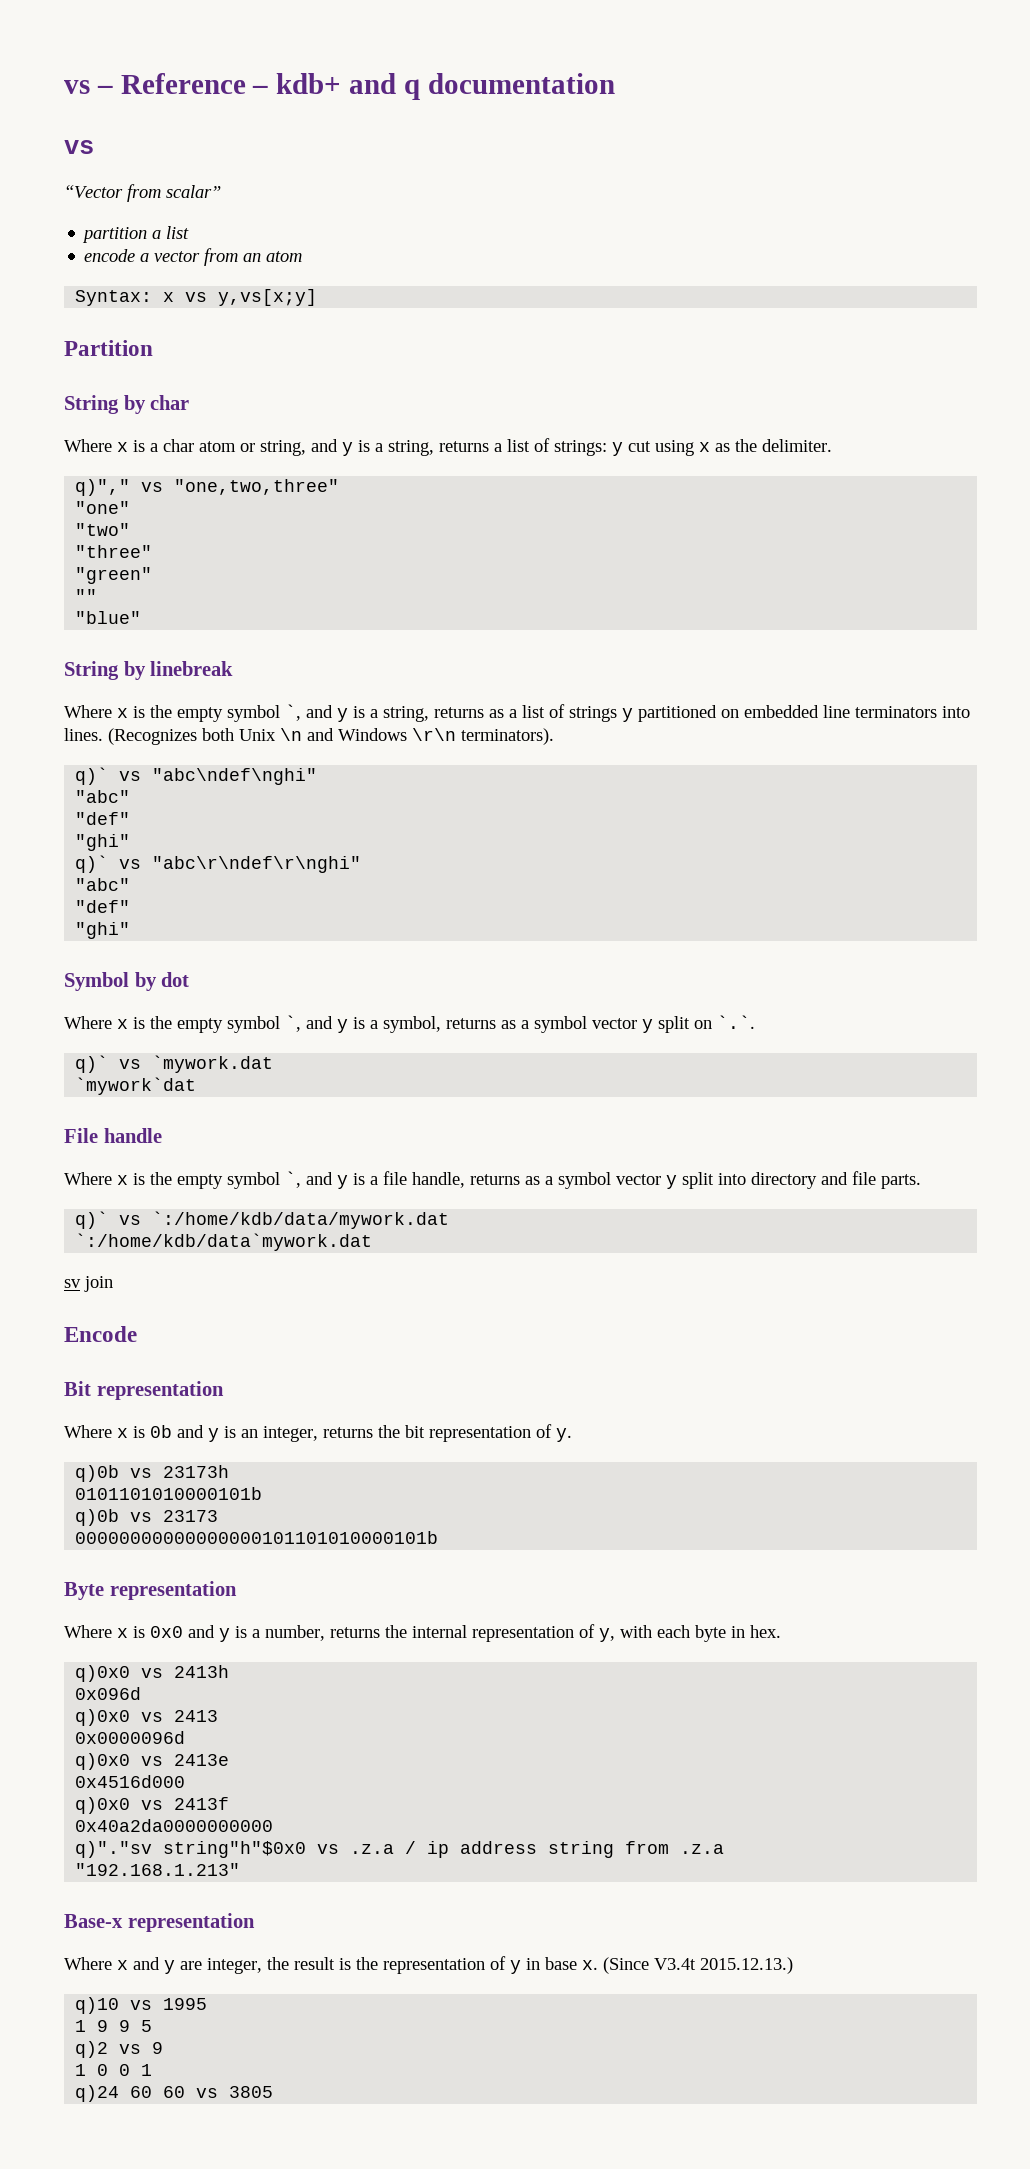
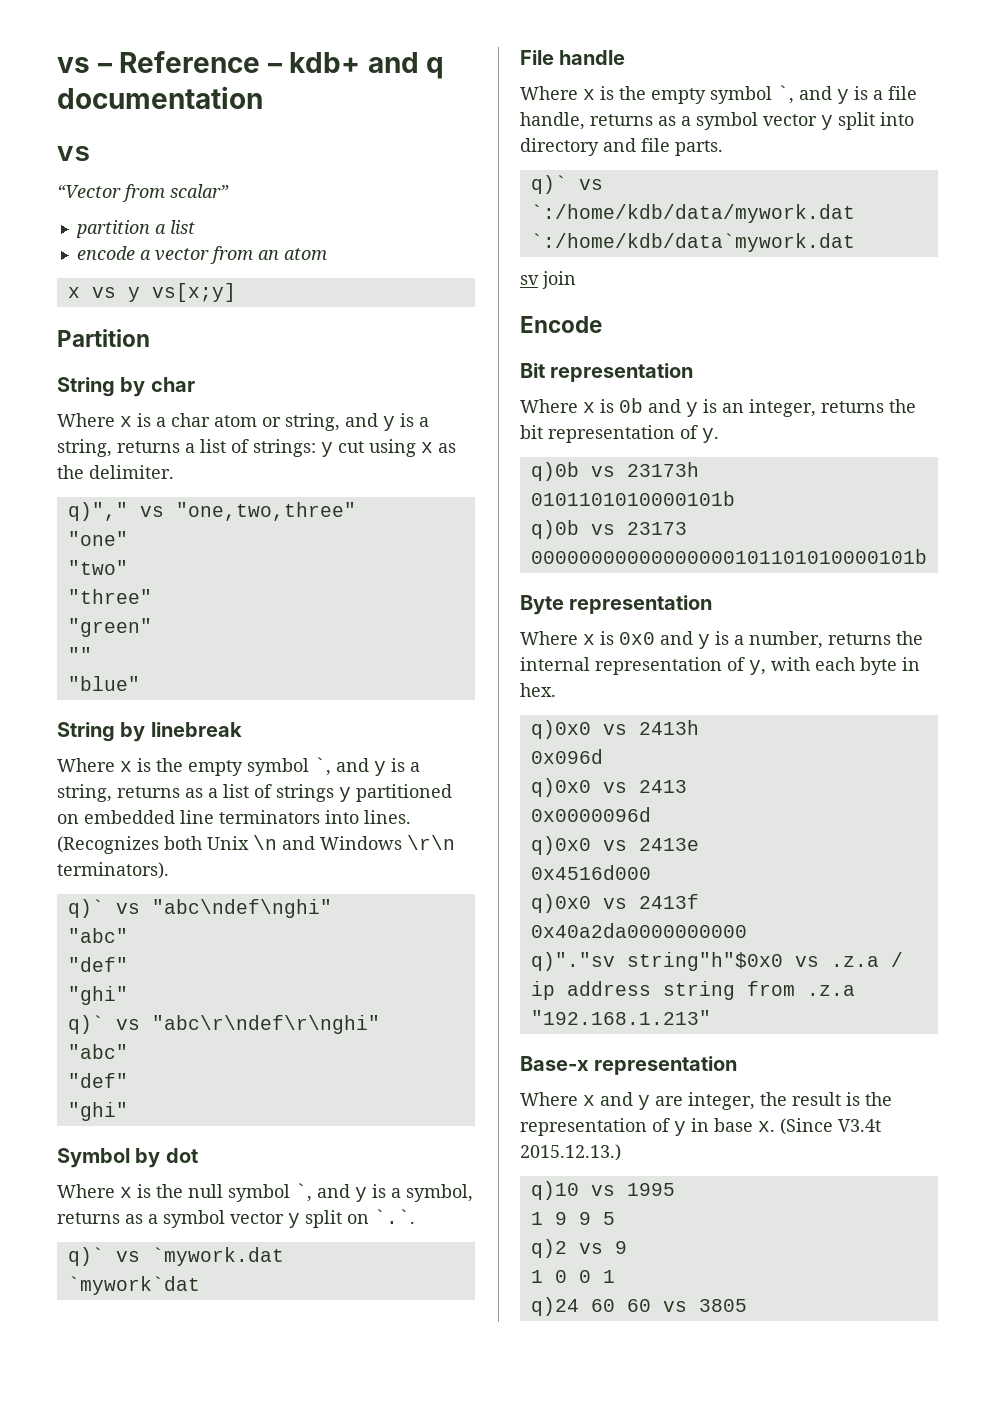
- Syntax: x vs y,vs[x;y]
+ x vs y vs[x;y]
- Where x is the empty symbol `, and y is a symbol, returns as a symbol vector y split on `.`.
+ Where x is the null symbol `, and y is a symbol, returns as a symbol vector y split on `.`.

